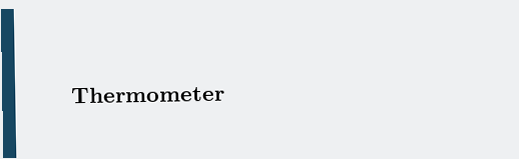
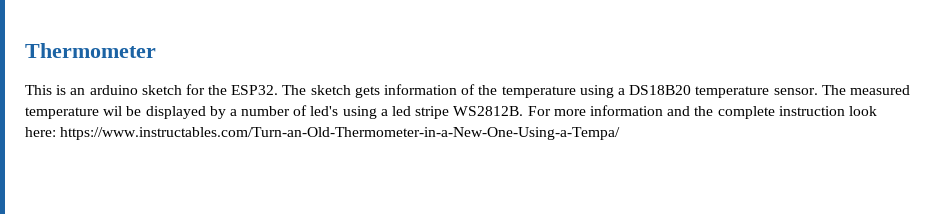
+ This is an arduino sketch for the ESP32. The sketch gets information of the temperature using a DS18B20 temperature sensor. The measured temperature wil be displayed by a number of led's using a led stripe WS2812B. For more information and the complete instruction look here: https://www.instructables.com/Turn-an-Old-Thermometer-in-a-New-One-Using-a-Tempa/

